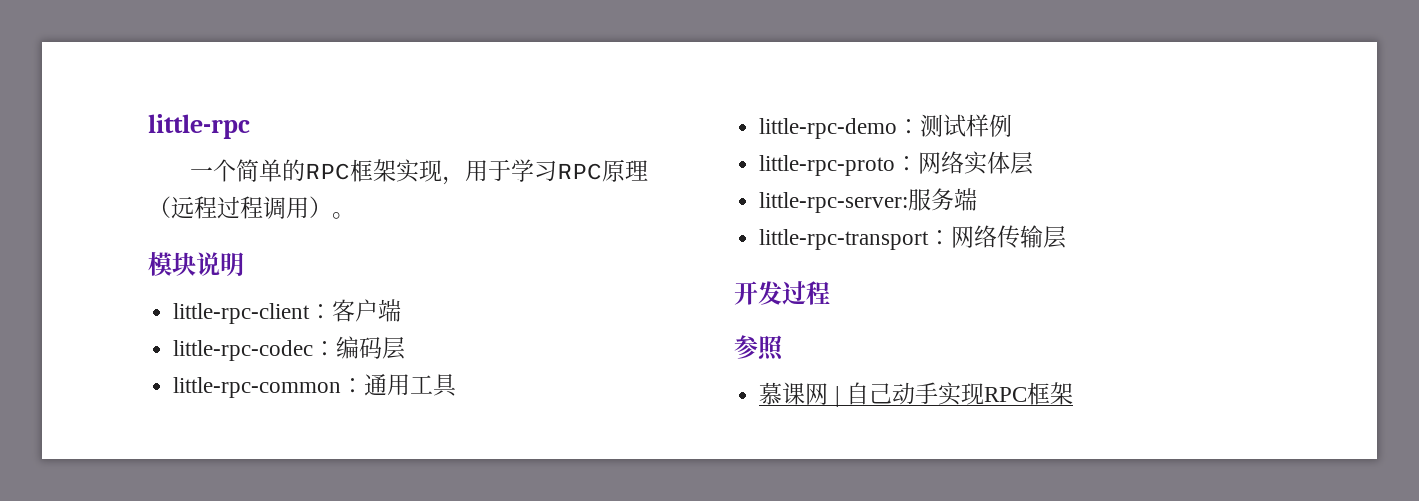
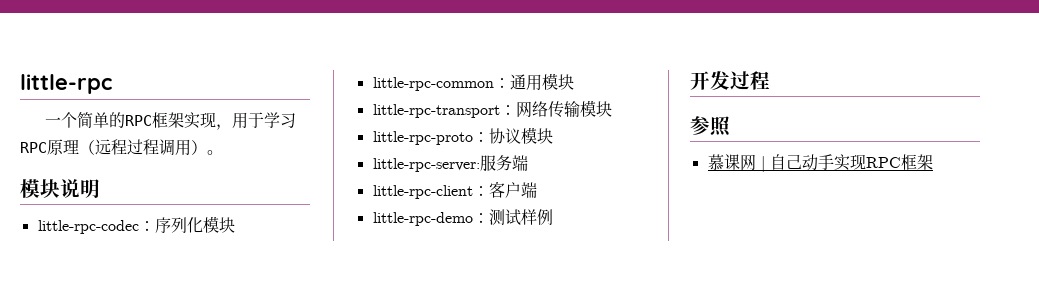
+ little-rpc-codec：序列化模块
+ little-rpc-common：通用模块
+ little-rpc-transport：网络传输模块
+ little-rpc-proto：协议模块
+ little-rpc-server:服务端
  little-rpc-client：客户端
- little-rpc-codec：编码层
- little-rpc-common：通用工具
  little-rpc-demo：测试样例
- little-rpc-proto：网络实体层
- little-rpc-server:服务端
- little-rpc-transport：网络传输层

